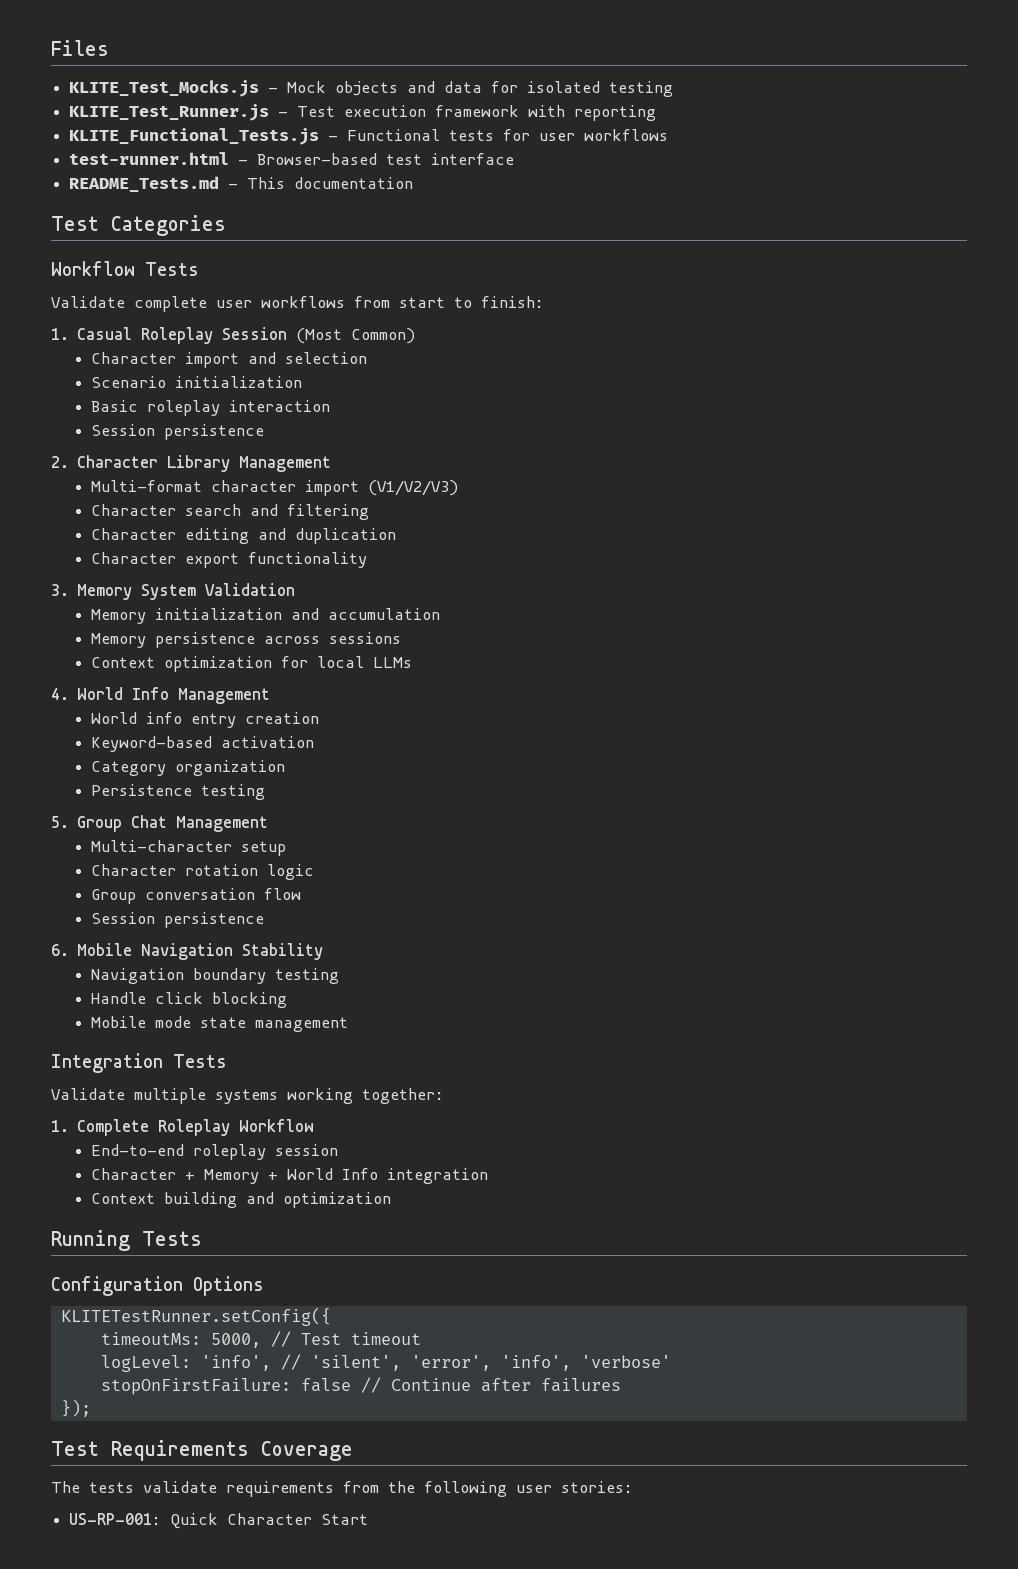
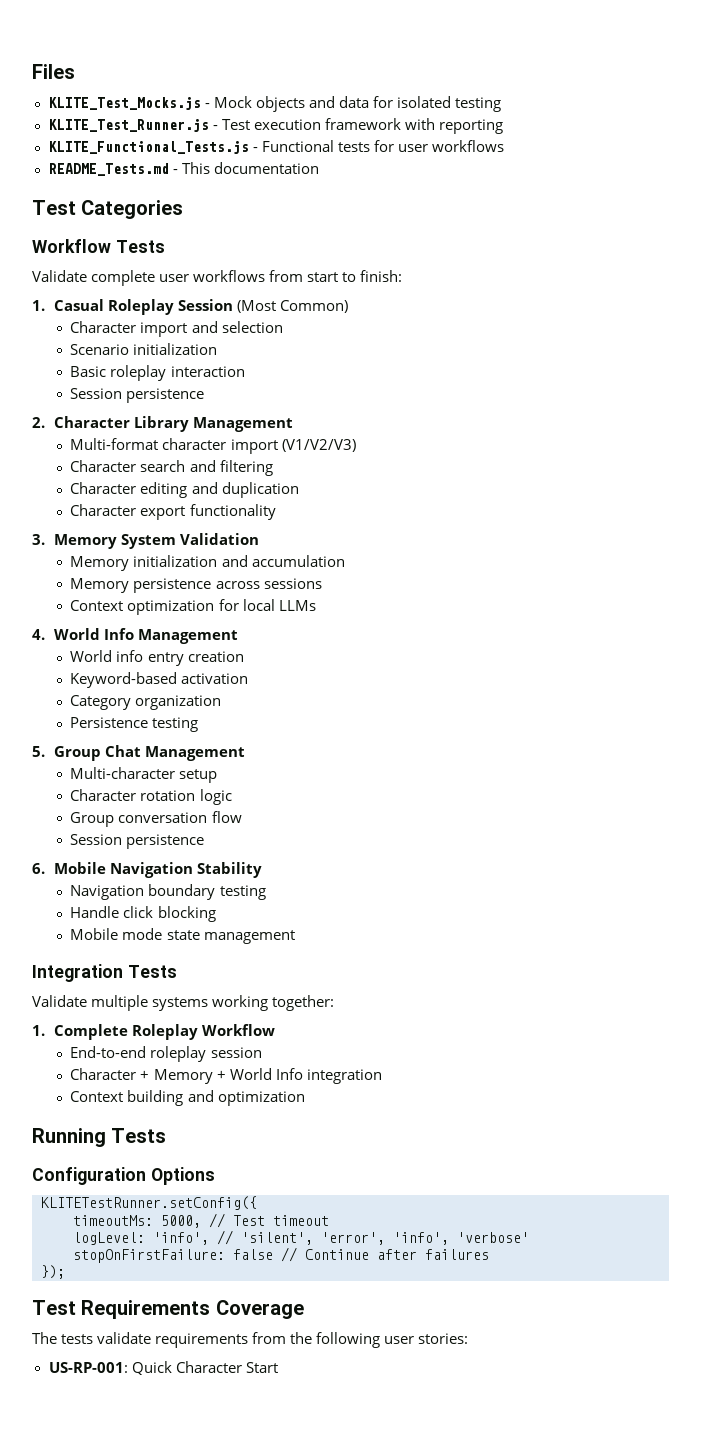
- test-runner.html - Browser-based test interface

